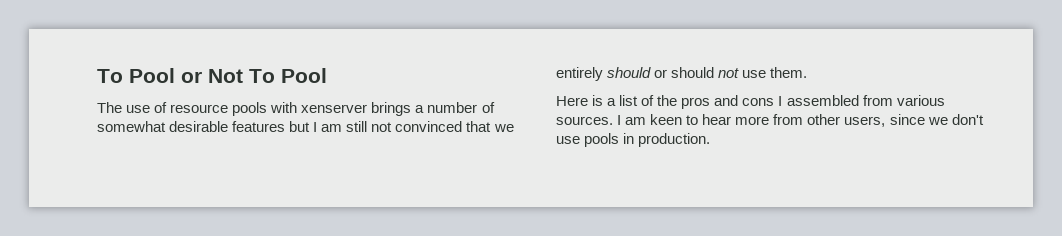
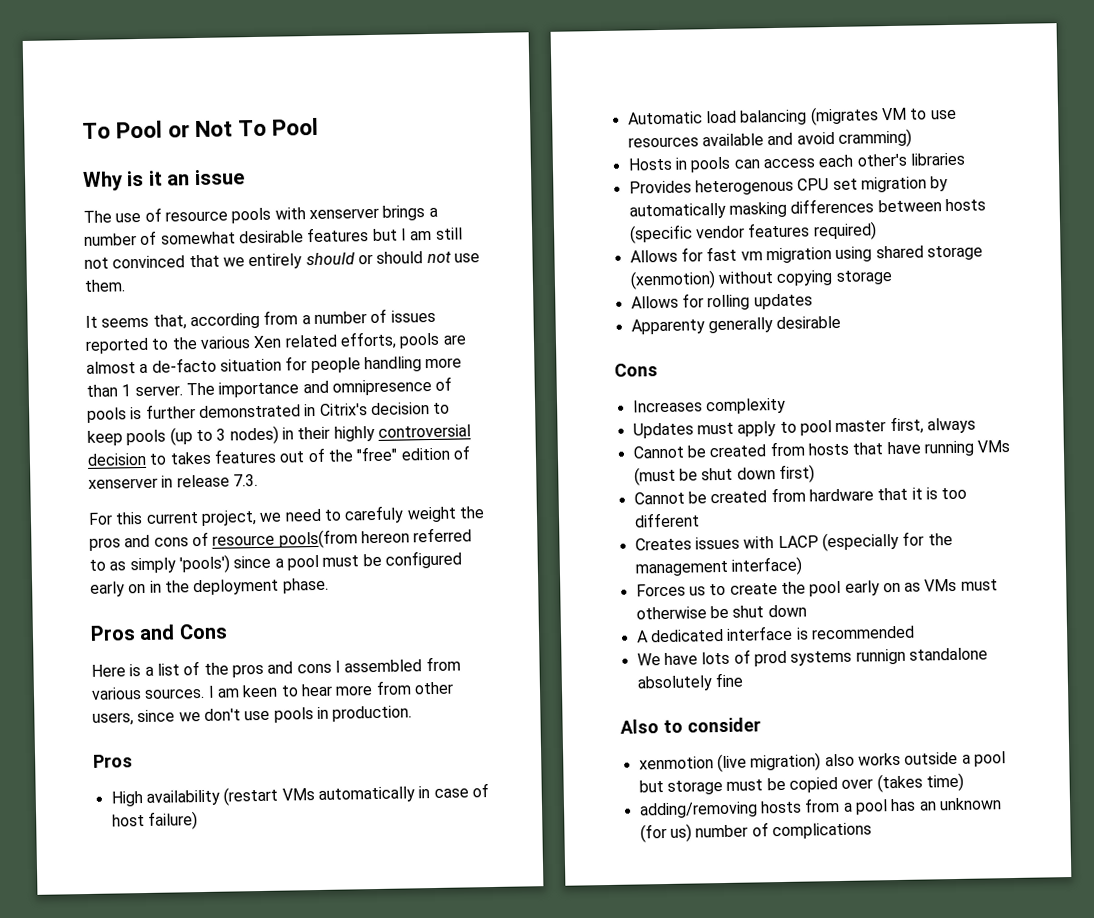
+ Why is it an issue
+ It seems that, according from a number of issues reported to the various Xen related efforts, pools are almost a de-facto situation for people handling more than 1 server. The importance and omnipresence of pools is further demonstrated in Citrix's decision to keep pools (up to 3 nodes) in their highly controversial decision to takes features out of the "free" edition of xenserver in release 7.3.
+ For this current project, we need to carefuly weight the pros and cons of resource pools(from hereon referred to as simply 'pools') since a pool must be configured early on in the deployment phase.
+ Pros and Cons
  I am keen to hear more from other users, since we don't use pools in production.
+ Pros
+ High availability (restart VMs automatically in case of host failure)
+ Automatic load balancing (migrates VM to use resources available and avoid cramming)
+ Hosts in pools can access each other's libraries
+ Provides heterogenous CPU set migration by automatically masking differences between hosts (specific vendor features required)
+ Allows for fast vm migration using shared storage (xenmotion) without copying storage
+ Allows for rolling updates
+ Apparenty generally desirable
+ Cons
+ Increases complexity
+ Updates must apply to pool master first, always
+ Cannot be created from hosts that have running VMs (must be shut down first)
+ Cannot be created from hardware that it is too different
+ Creates issues with LACP (especially for the management interface)
+ Forces us to create the pool early on as VMs must otherwise be shut down
+ A dedicated interface is recommended
+ We have lots of prod systems runnign standalone absolutely fine
+ Also to consider
+ xenmotion (live migration) also works outside a pool but storage must be copied over (takes time)
+ adding/removing hosts from a pool has an unknown (for us) number of complications

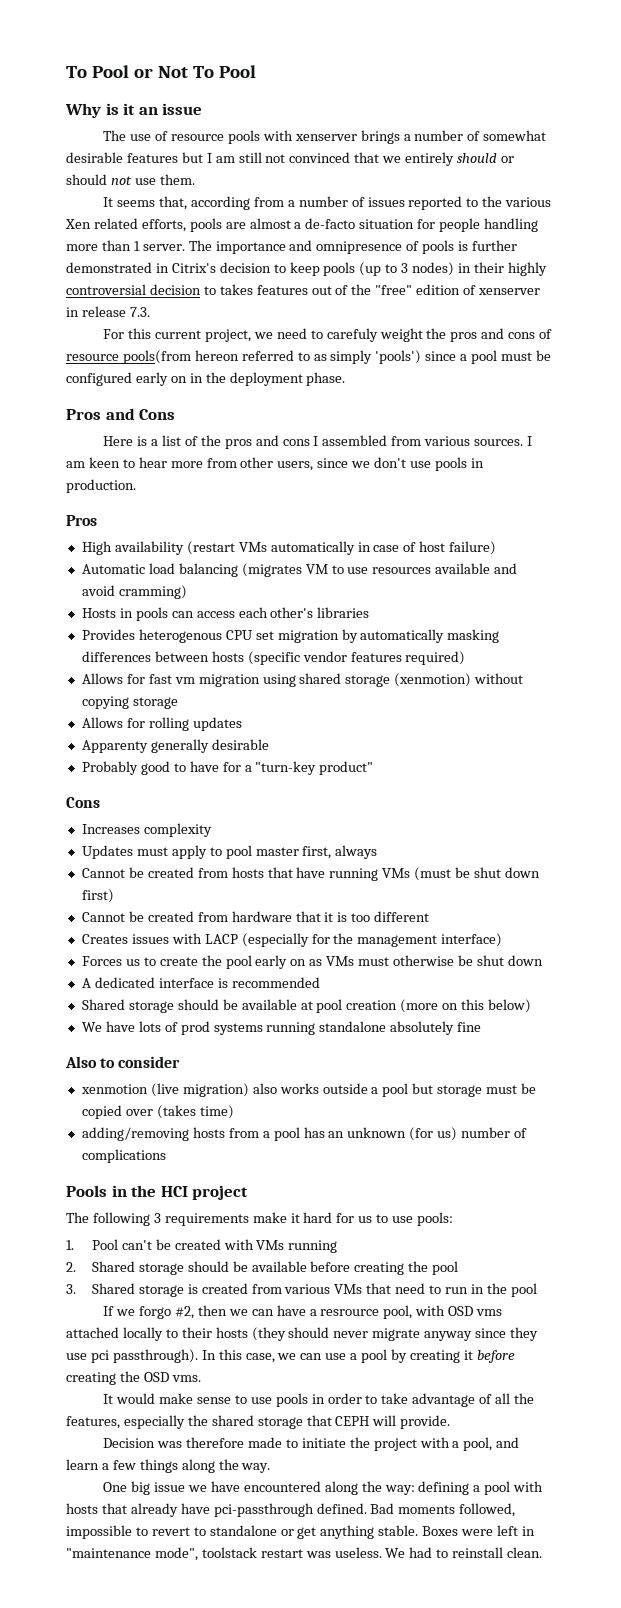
+ Probably good to have for a "turn-key product"
+ Shared storage should be available at pool creation (more on this below)
- We have lots of prod systems runnign standalone absolutely fine
+ We have lots of prod systems running standalone absolutely fine
+ Pools in the HCI project
+ The following 3 requirements make it hard for us to use pools:
+ 1. Pool can't be created with VMs running
+ 2. Shared storage should be available before creating the pool
+ 3. Shared storage is created from various VMs that need to run in the pool
+ If we forgo #2, then we can have a resrource pool, with OSD vms attached locally to their hosts (they should never migrate anyway since they use pci passthrough). In this case, we can use a pool by creating it before creating the OSD vms.
+ It would make sense to use pools in order to take advantage of all the features, especially the shared storage that CEPH will provide.
+ Decision was therefore made to initiate the project with a pool, and learn a few things along the way.
+ One big issue we have encountered along the way: defining a pool with hosts that already have pci-passthrough defined. Bad moments followed, impossible to revert to standalone or get anything stable. Boxes were left in "maintenance mode", toolstack restart was useless. We had to reinstall clean.

